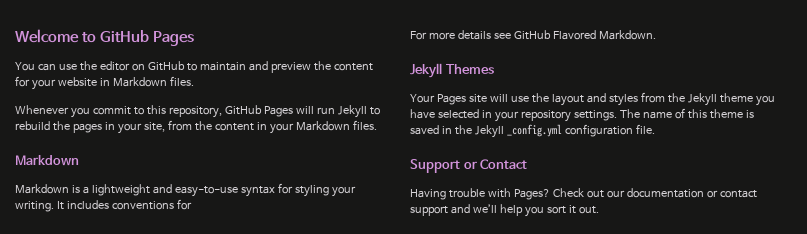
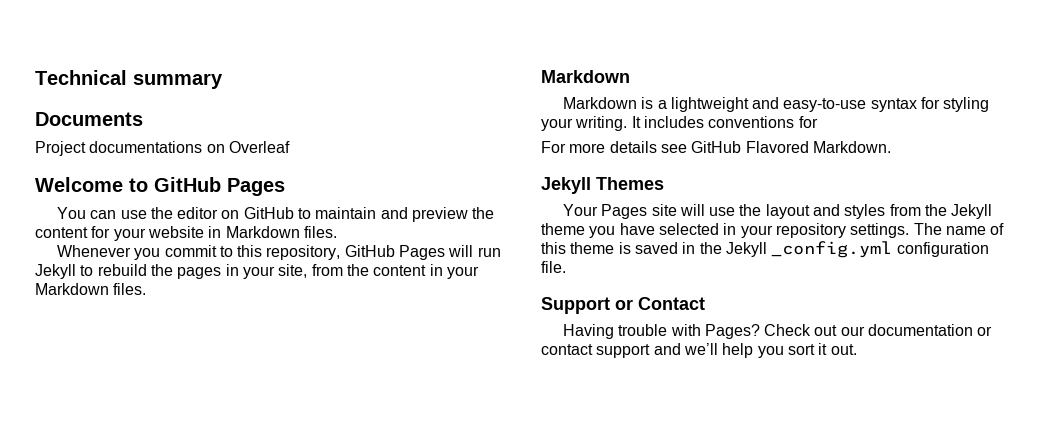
+ Technical summary
+ Documents
+ Project documentations on Overleaf

